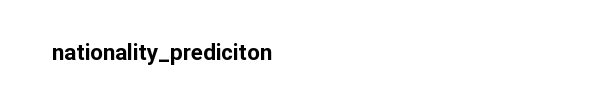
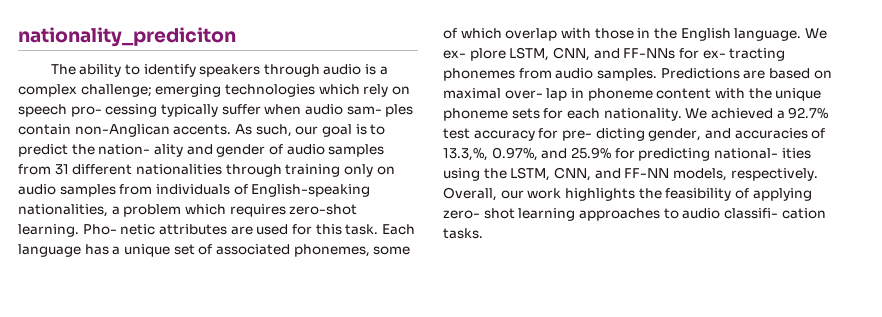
+ The ability to identify speakers through audio is a complex challenge; emerging technologies which rely on speech pro- cessing typically suffer when audio sam- ples contain non-Anglican accents. As such, our goal is to predict the nation- ality and gender of audio samples from 31 different nationalities through training only on audio samples from individuals of English-speaking nationalities, a problem which requires zero-shot learning. Pho- netic attributes are used for this task. Each language has a unique set of associated phonemes, some of which overlap with those in the English language. We ex- plore LSTM, CNN, and FF-NNs for ex- tracting phonemes from audio samples. Predictions are based on maximal over- lap in phoneme content with the unique phoneme sets for each nationality. We achieved a 92.7% test accuracy for pre- dicting gender, and accuracies of 13.3,%, 0.97%, and 25.9% for predicting national- ities using the LSTM, CNN, and FF-NN models, respectively. Overall, our work highlights the feasibility of applying zero- shot learning approaches to audio classifi- cation tasks.

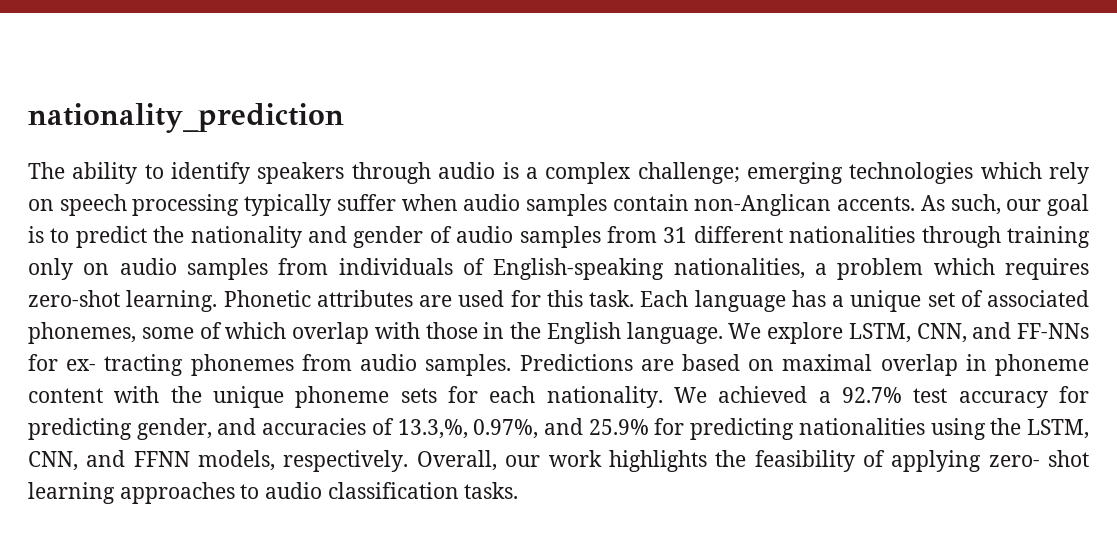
- nationality_prediciton
+ nationality_prediction
- The ability to identify speakers through audio is a complex challenge; emerging technologies which rely on speech pro- cessing typically suffer when audio sam- ples contain non-Anglican accents.
+ The ability to identify speakers through audio is a complex challenge; emerging technologies which rely on speech processing typically suffer when audio samples contain non-Anglican accents.
- As such, our goal is to predict the nation- ality and gender of audio samples from 31 different nationalities through training only on audio samples from individuals of English-speaking nationalities, a problem which requires zero-shot learning.
+ As such, our goal is to predict the nationality and gender of audio samples from 31 different nationalities through training only on audio samples from individuals of English-speaking nationalities, a problem which requires zero-shot learning.
- Pho- netic attributes are used for this task.
+ Phonetic attributes are used for this task.
- We ex- plore LSTM, CNN, and FF-NNs for ex- tracting phonemes from audio samples.
+ We explore LSTM, CNN, and FF-NNs for ex- tracting phonemes from audio samples.
- Predictions are based on maximal over- lap in phoneme content with the unique phoneme sets for each nationality.
+ Predictions are based on maximal overlap in phoneme content with the unique phoneme sets for each nationality.
- We achieved a 92.7% test accuracy for pre- dicting gender, and accuracies of 13.3,%, 0.97%, and 25.9% for predicting national- ities using the LSTM, CNN, and FF-NN models, respectively.
+ We achieved a 92.7% test accuracy for predicting gender, and accuracies of 13.3,%, 0.97%, and 25.9% for predicting nationalities using the LSTM, CNN, and FFNN models, respectively.
- Overall, our work highlights the feasibility of applying zero- shot learning approaches to audio classifi- cation tasks.
+ Overall, our work highlights the feasibility of applying zero- shot learning approaches to audio classification tasks.

